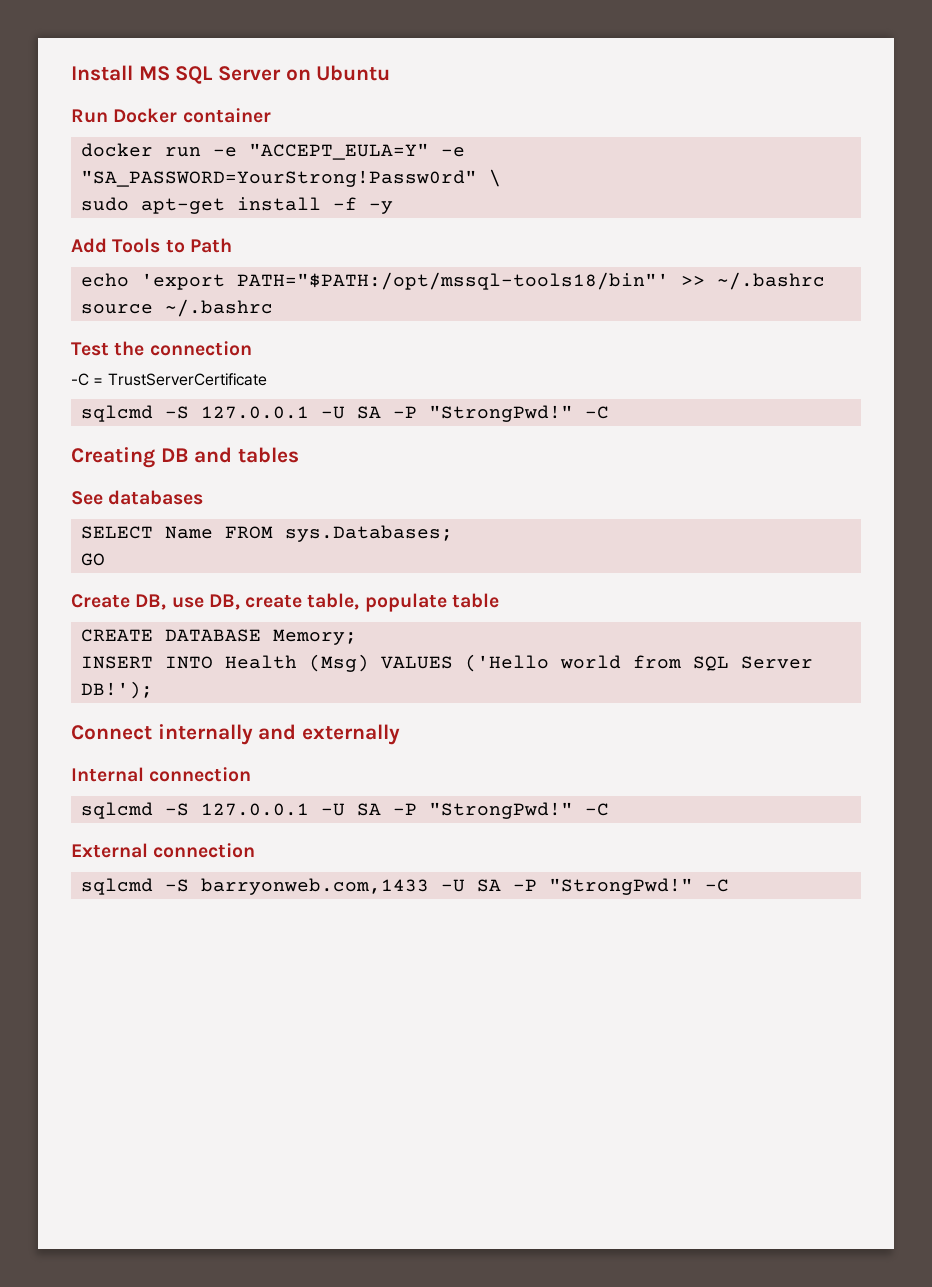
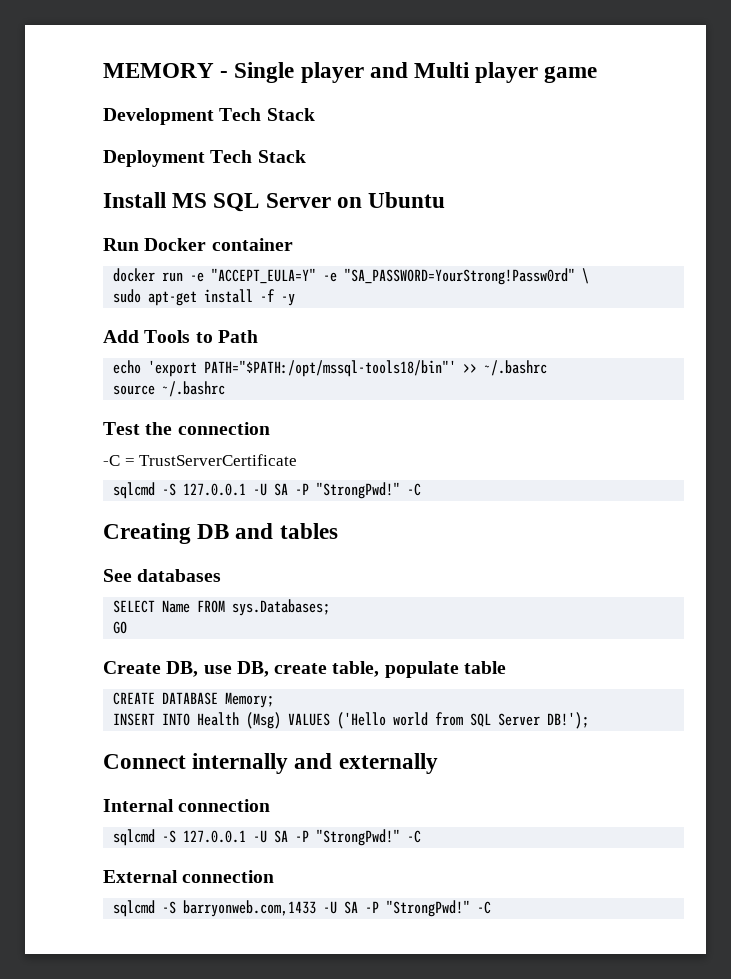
+ MEMORY - Single player and Multi player game
+ Development Tech Stack
+ Deployment Tech Stack

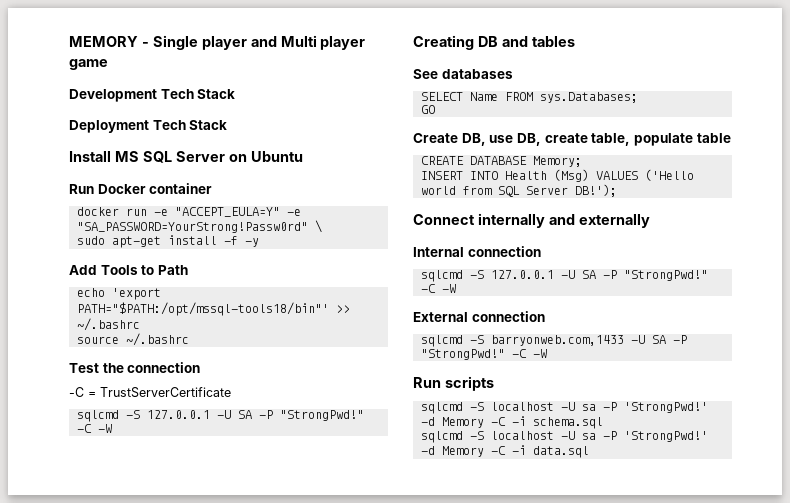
  -C = TrustServerCertificate
- sqlcmd -S 127.0.0.1 -U SA -P "StrongPwd!" -C
+ sqlcmd -S 127.0.0.1 -U SA -P "StrongPwd!" -C -W
  Internal connection
- sqlcmd -S 127.0.0.1 -U SA -P "StrongPwd!" -C
+ sqlcmd -S 127.0.0.1 -U SA -P "StrongPwd!" -C -W
- sqlcmd -S barryonweb.com,1433 -U SA -P "StrongPwd!" -C
+ sqlcmd -S barryonweb.com,1433 -U SA -P "StrongPwd!" -C -W
+ Run scripts
+ sqlcmd -S localhost -U sa -P 'StrongPwd!' -d Memory -C -i schema.sql
+ sqlcmd -S localhost -U sa -P 'StrongPwd!' -d Memory -C -i data.sql

